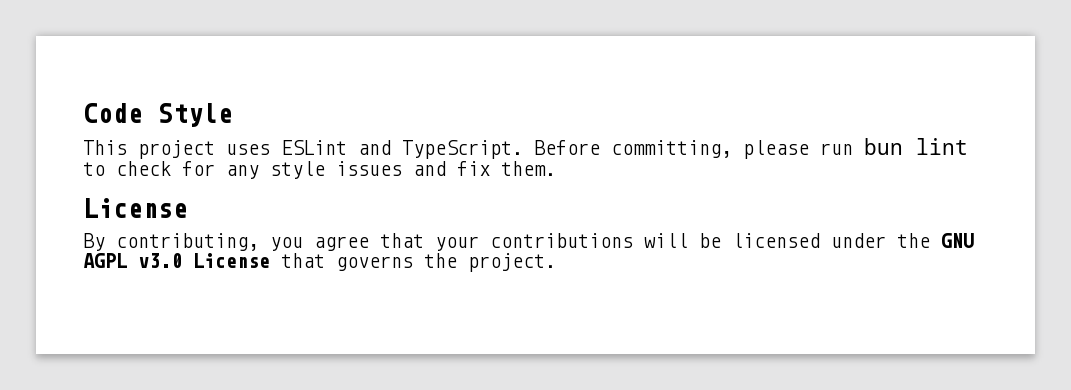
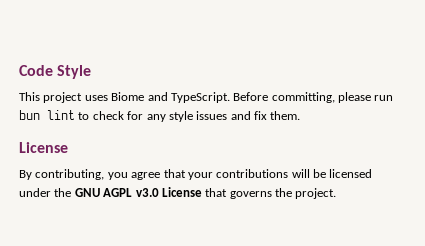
- This project uses ESLint and TypeScript.
+ This project uses Biome and TypeScript.

